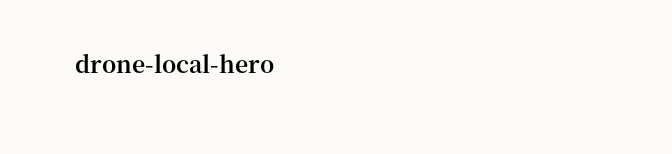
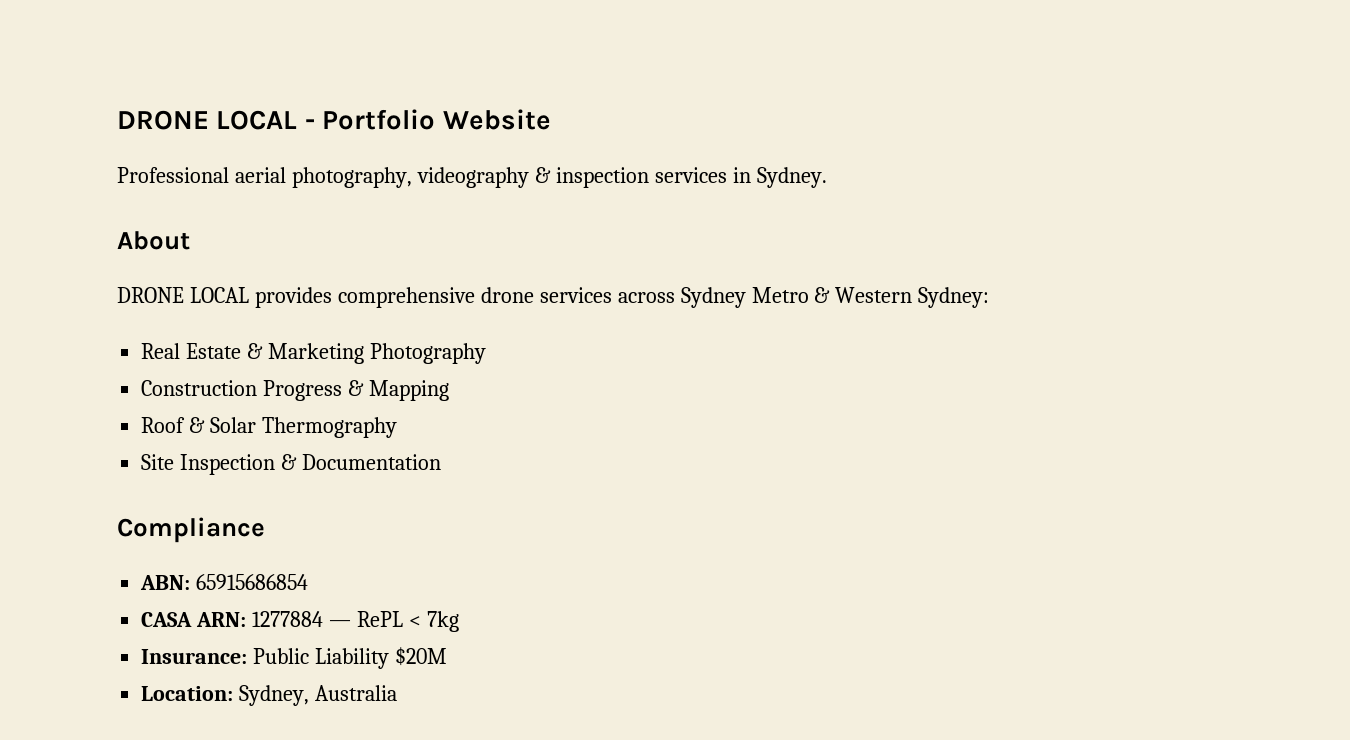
- drone-local-hero
+ DRONE LOCAL - Portfolio Website
+ Professional aerial photography, videography & inspection services in Sydney.
+ About
+ DRONE LOCAL provides comprehensive drone services across Sydney Metro & Western Sydney:
+ Real Estate & Marketing Photography
+ Construction Progress & Mapping
+ Roof & Solar Thermography
+ Site Inspection & Documentation
+ Compliance
+ ABN: 65915686854
+ CASA ARN: 1277884 — RePL < 7kg
+ Insurance: Public Liability $20M
+ Location: Sydney, Australia

